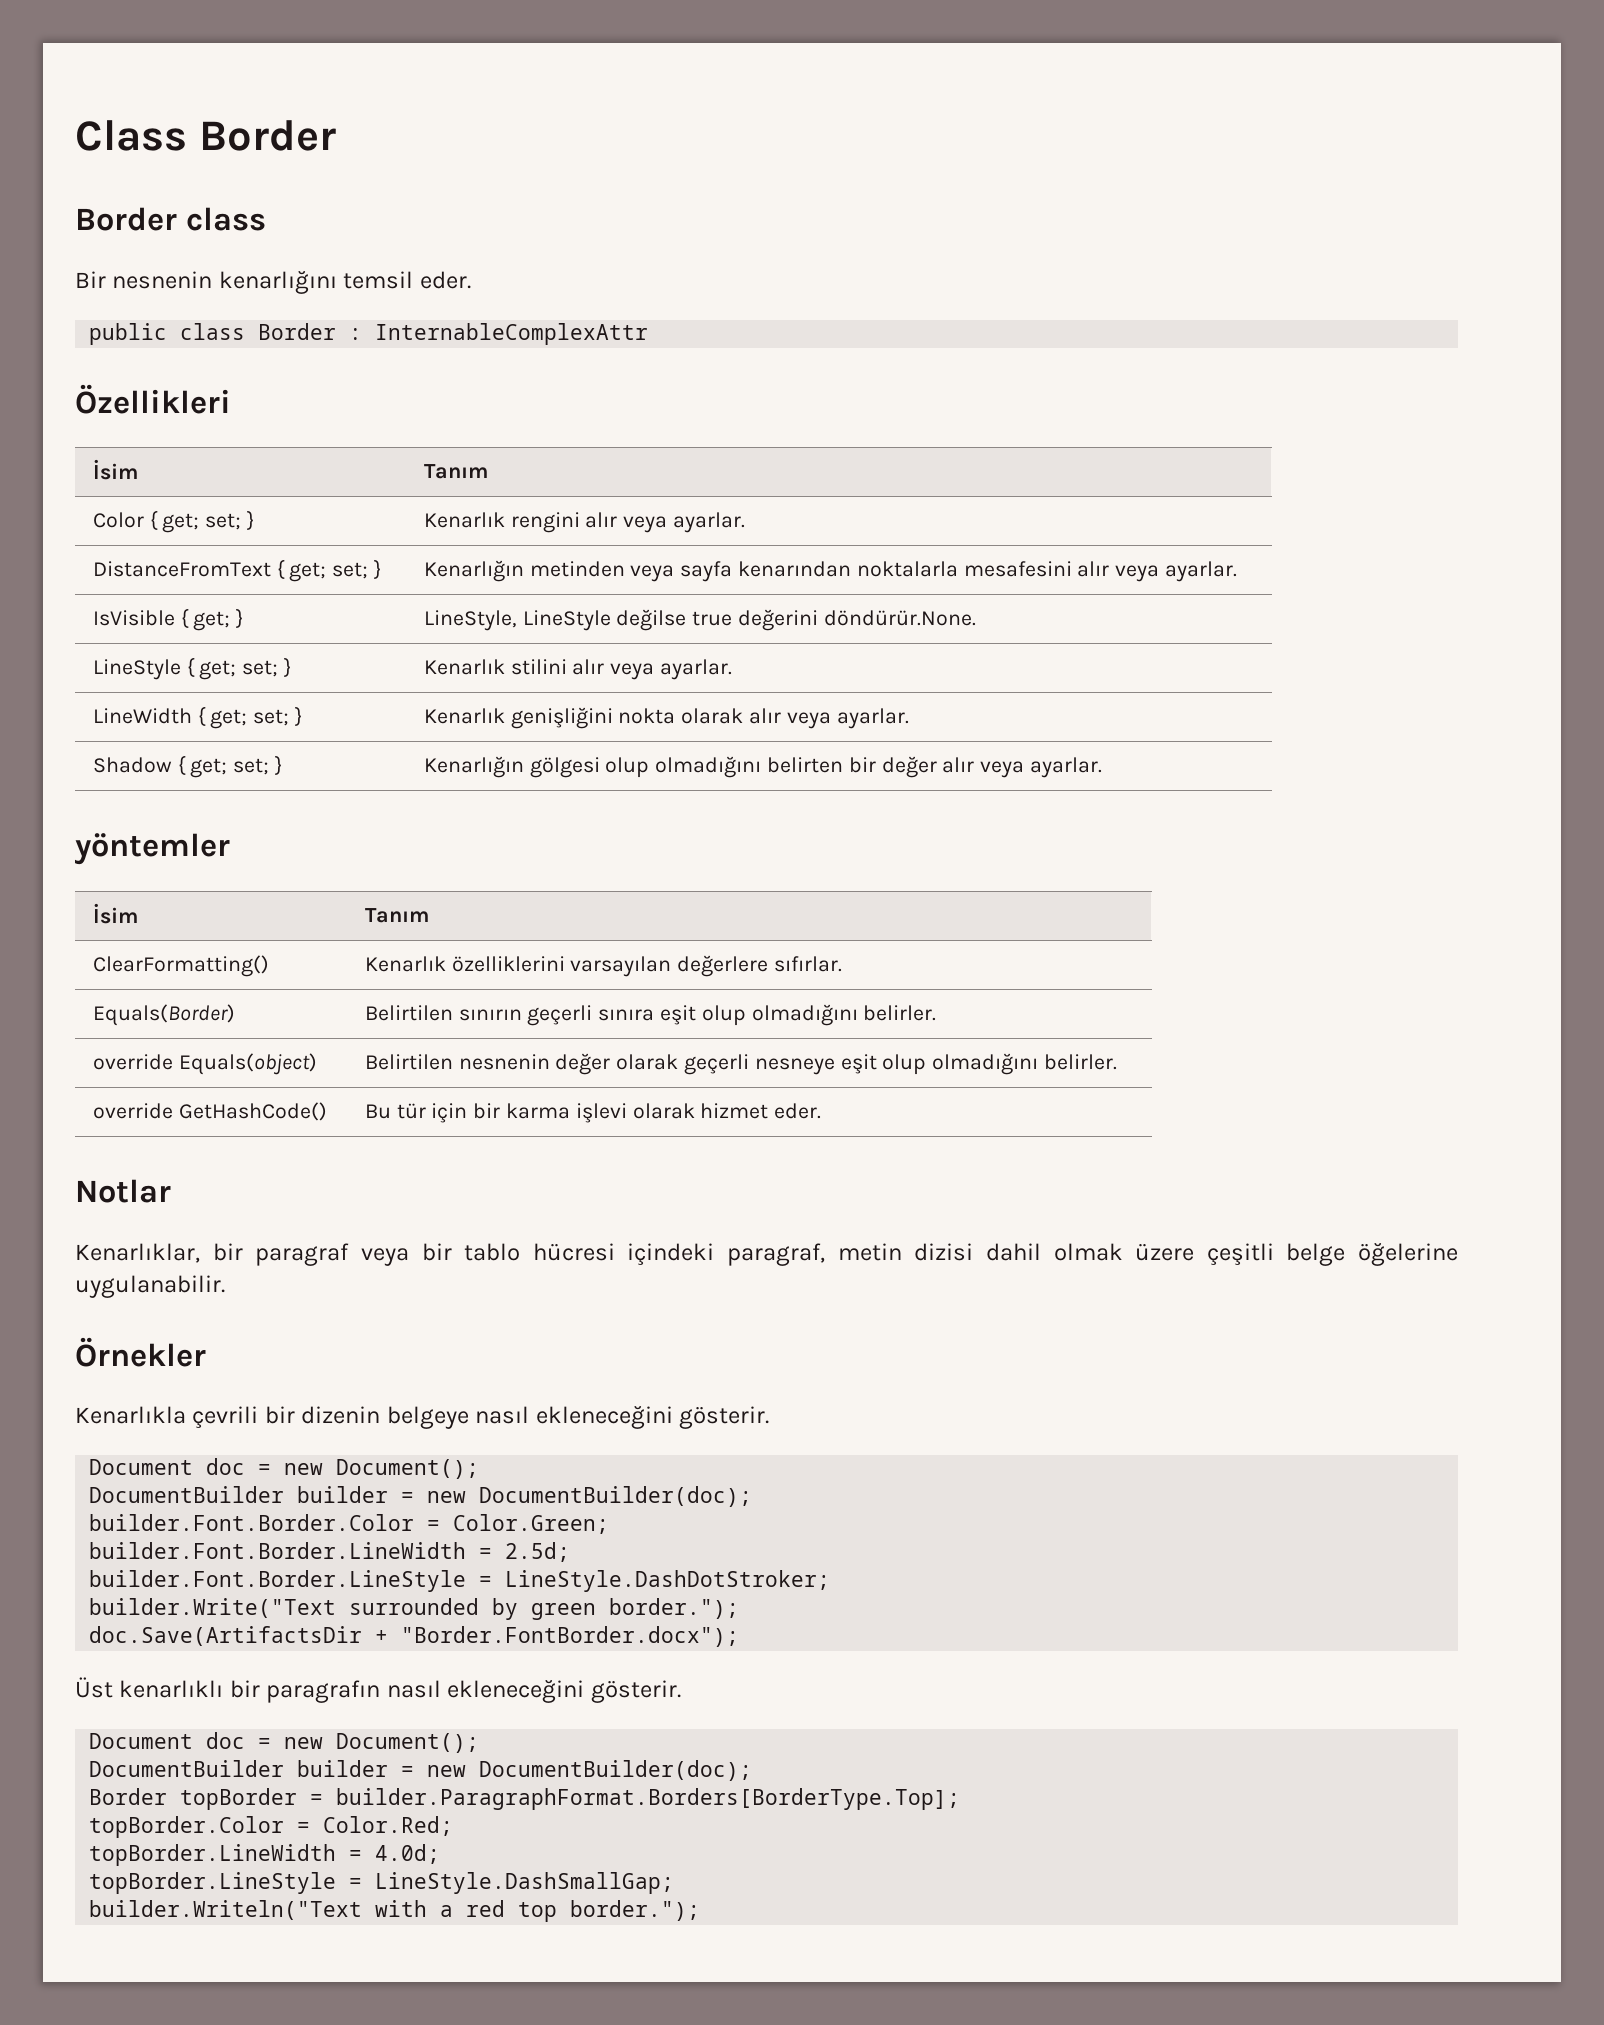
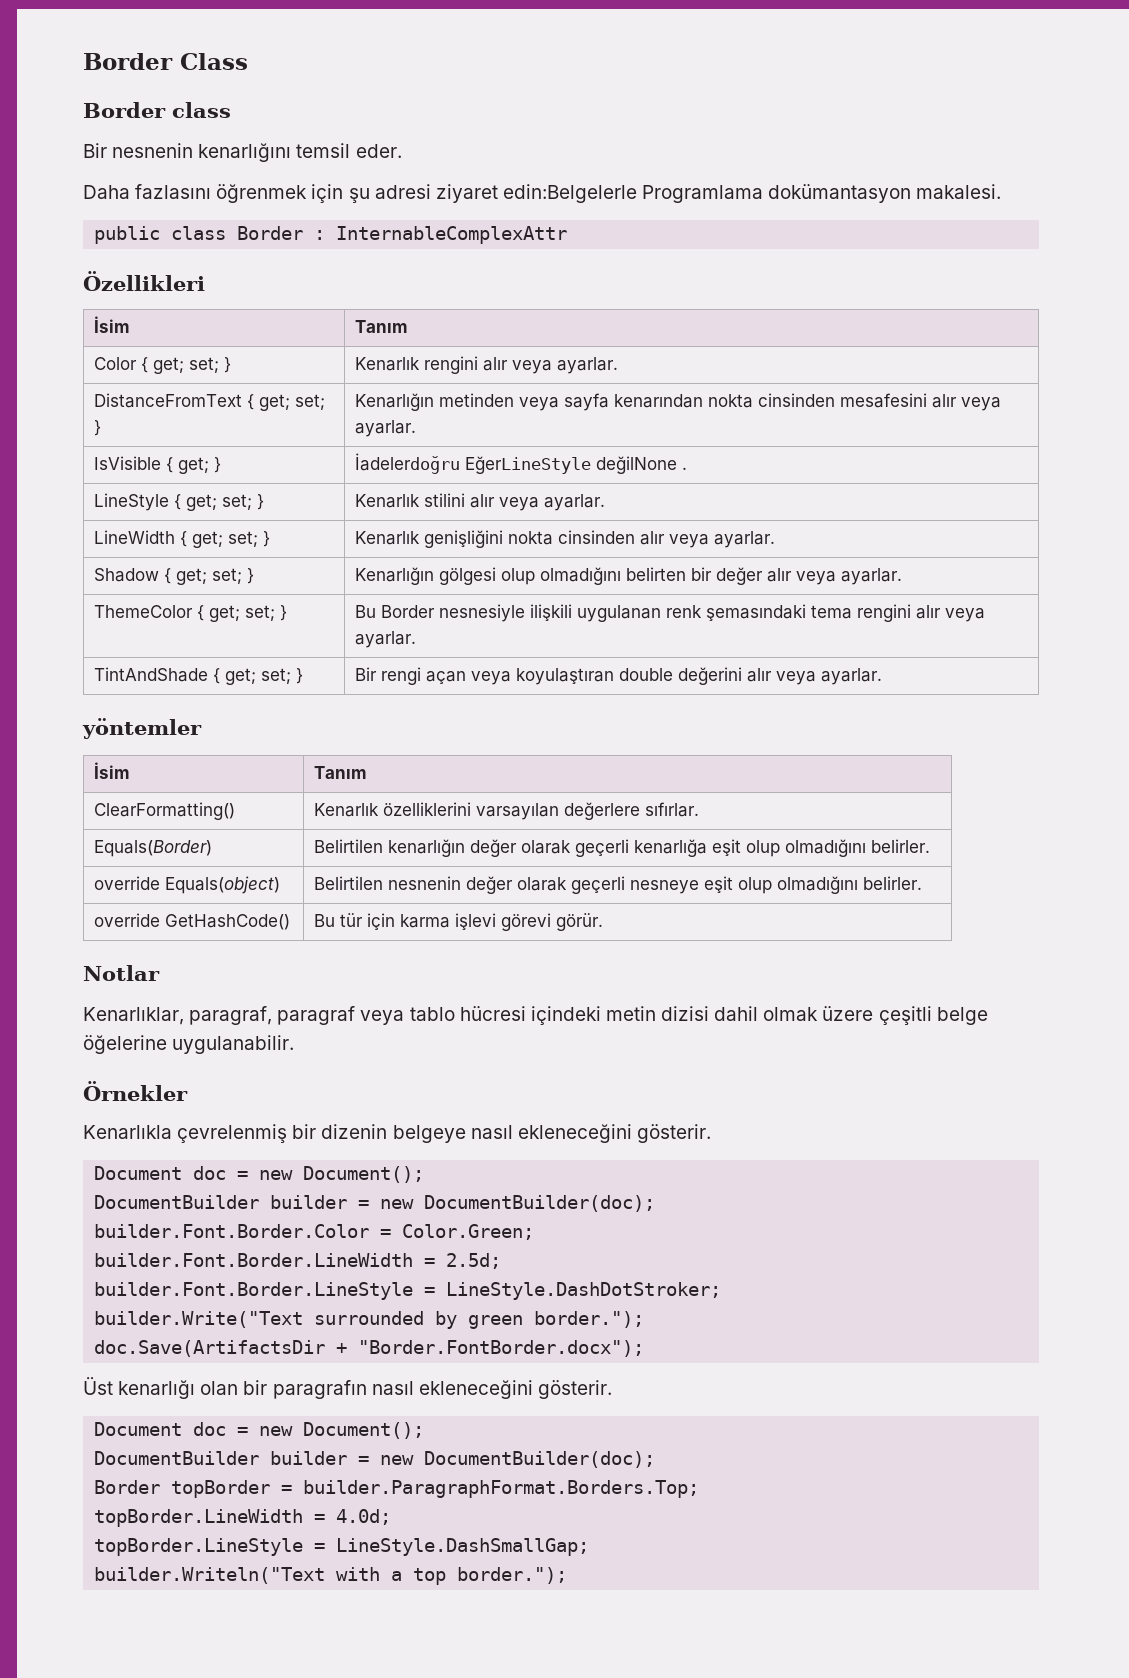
- Class Border
+ Border Class
+ Daha fazlasını öğrenmek için şu adresi ziyaret edin:Belgelerle Programlama dokümantasyon makalesi.
- DistanceFromText { get; set; } | Kenarlığın metinden veya sayfa kenarından noktalarla mesafesini alır veya ayarlar.
+ DistanceFromText { get; set; } | Kenarlığın metinden veya sayfa kenarından nokta cinsinden mesafesini alır veya ayarlar.
- IsVisible { get; } | LineStyle, LineStyle değilse true değerini döndürür.None.
+ IsVisible { get; } | İadelerdoğru EğerLineStyle değilNone .
- LineWidth { get; set; } | Kenarlık genişliğini nokta olarak alır veya ayarlar.
+ LineWidth { get; set; } | Kenarlık genişliğini nokta cinsinden alır veya ayarlar.
+ ThemeColor { get; set; } | Bu Border nesnesiyle ilişkili uygulanan renk şemasındaki tema rengini alır veya ayarlar.
+ TintAndShade { get; set; } | Bir rengi açan veya koyulaştıran double değerini alır veya ayarlar.
- Equals(Border) | Belirtilen sınırın geçerli sınıra eşit olup olmadığını belirler.
+ Equals(Border) | Belirtilen kenarlığın değer olarak geçerli kenarlığa eşit olup olmadığını belirler.
- override GetHashCode() | Bu tür için bir karma işlevi olarak hizmet eder.
+ override GetHashCode() | Bu tür için karma işlevi görevi görür.
- Kenarlıklar, bir paragraf veya bir tablo hücresi içindeki paragraf, metin dizisi dahil olmak üzere çeşitli belge öğelerine uygulanabilir.
+ Kenarlıklar, paragraf, paragraf veya tablo hücresi içindeki metin dizisi dahil olmak üzere çeşitli belge öğelerine uygulanabilir.
- Kenarlıkla çevrili bir dizenin belgeye nasıl ekleneceğini gösterir.
+ Kenarlıkla çevrelenmiş bir dizenin belgeye nasıl ekleneceğini gösterir.
- Üst kenarlıklı bir paragrafın nasıl ekleneceğini gösterir.
+ Üst kenarlığı olan bir paragrafın nasıl ekleneceğini gösterir.
- Border topBorder = builder.ParagraphFormat.Borders[BorderType.Top];
- topBorder.Color = Color.Red;
+ Border topBorder = builder.ParagraphFormat.Borders.Top;
- builder.Writeln("Text with a red top border.");
+ builder.Writeln("Text with a top border.");

